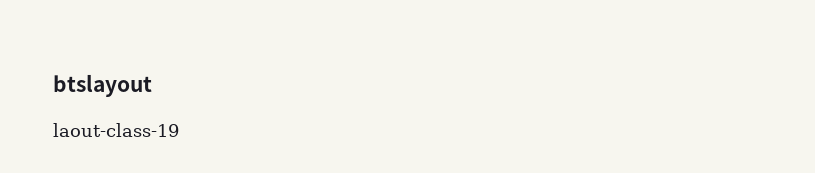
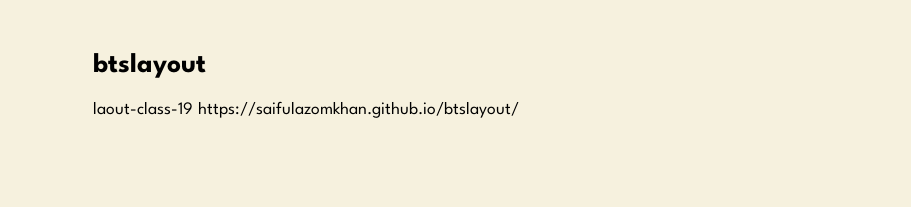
- laout-class-19
+ laout-class-19 https://saifulazomkhan.github.io/btslayout/

